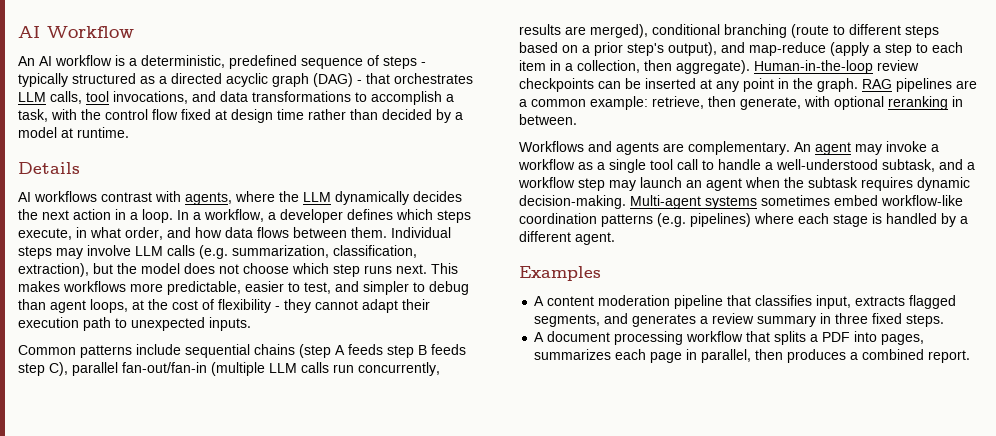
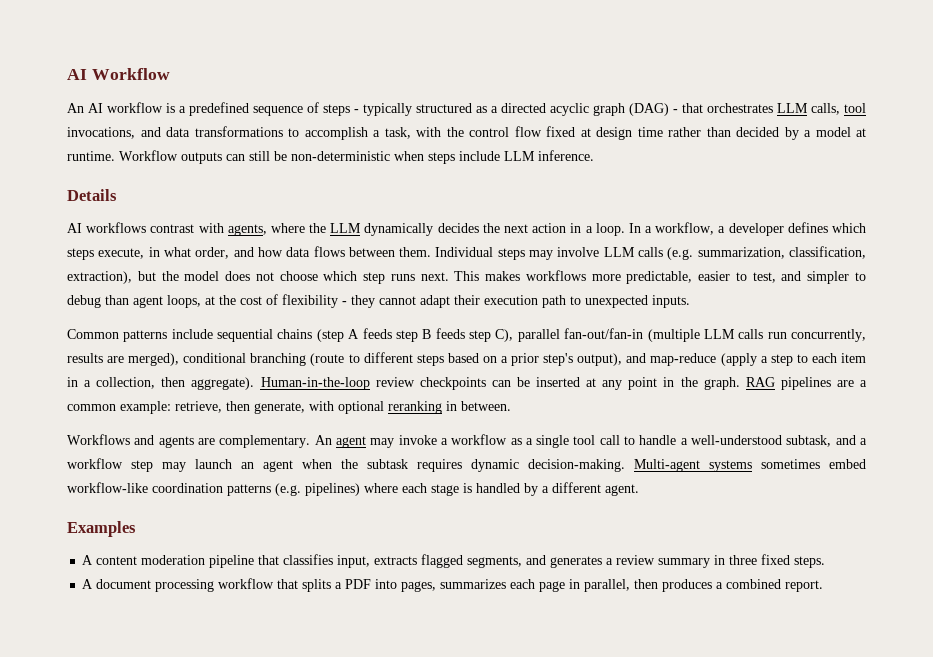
- An AI workflow is a deterministic, predefined sequence of steps - typically structured as a directed acyclic graph (DAG) - that orchestrates LLM calls, tool invocations, and data transformations to accomplish a task, with the control flow fixed at design time rather than decided by a model at runtime.
+ An AI workflow is a predefined sequence of steps - typically structured as a directed acyclic graph (DAG) - that orchestrates LLM calls, tool invocations, and data transformations to accomplish a task, with the control flow fixed at design time rather than decided by a model at runtime. Workflow outputs can still be non-deterministic when steps include LLM inference.

